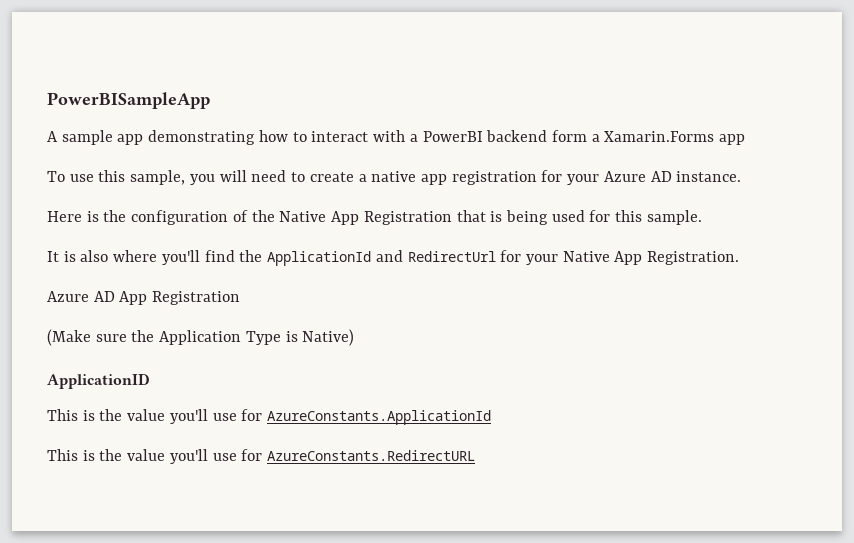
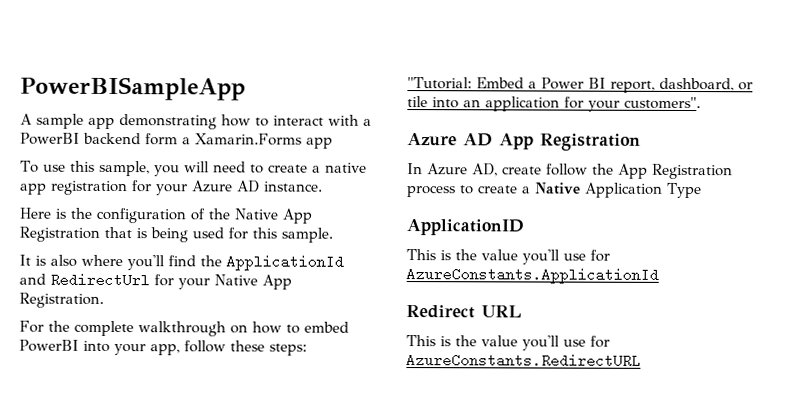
+ For the complete walkthrough on how to embed PowerBI into your app, follow these steps: "Tutorial: Embed a Power BI report, dashboard, or tile into an application for your customers".
  Azure AD App Registration
- (Make sure the Application Type is Native)
+ In Azure AD, create follow the App Registration process to create a Native Application Type
+ Redirect URL

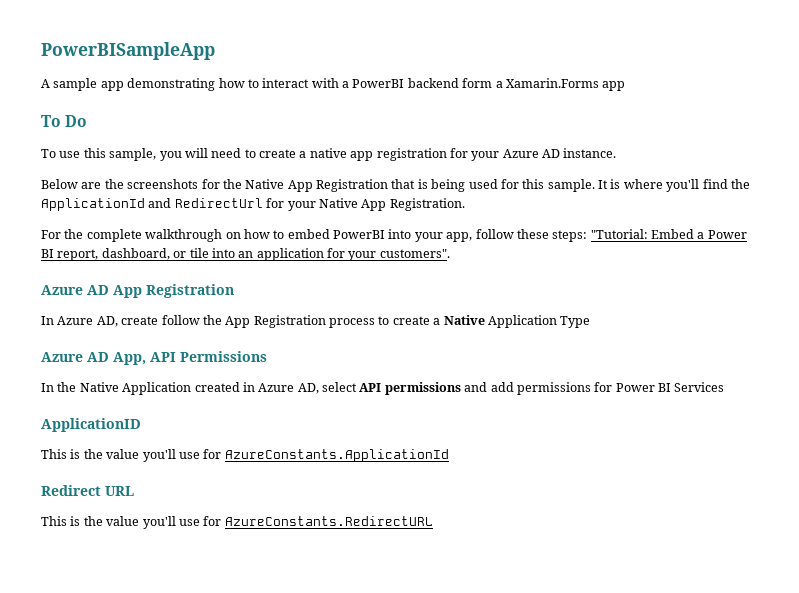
+ To Do
- Here is the configuration of the Native App Registration that is being used for this sample.
- It is also where you'll find the ApplicationId and RedirectUrl for your Native App Registration.
+ Below are the screenshots for the Native App Registration that is being used for this sample. It is where you'll find the ApplicationId and RedirectUrl for your Native App Registration.
+ Azure AD App, API Permissions
+ In the Native Application created in Azure AD, select API permissions and add permissions for Power BI Services

